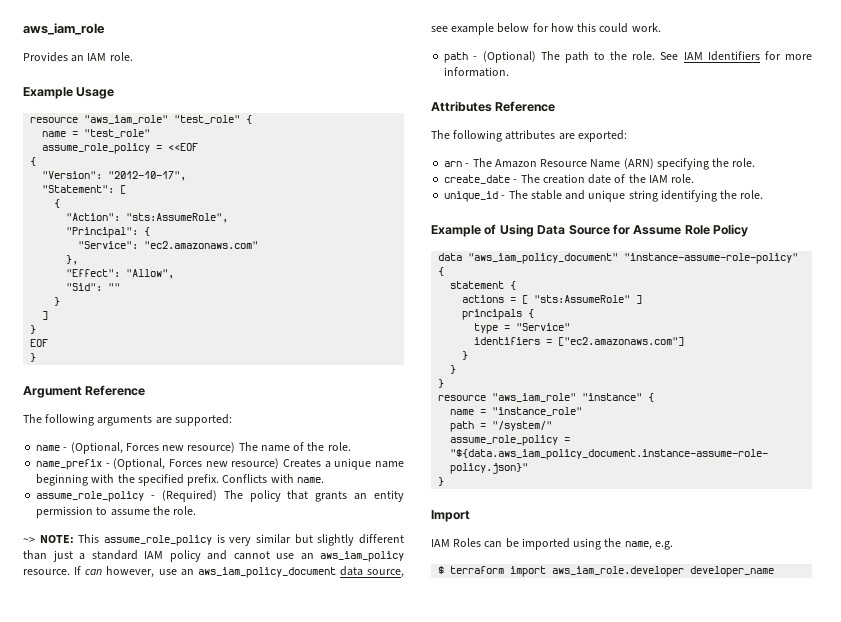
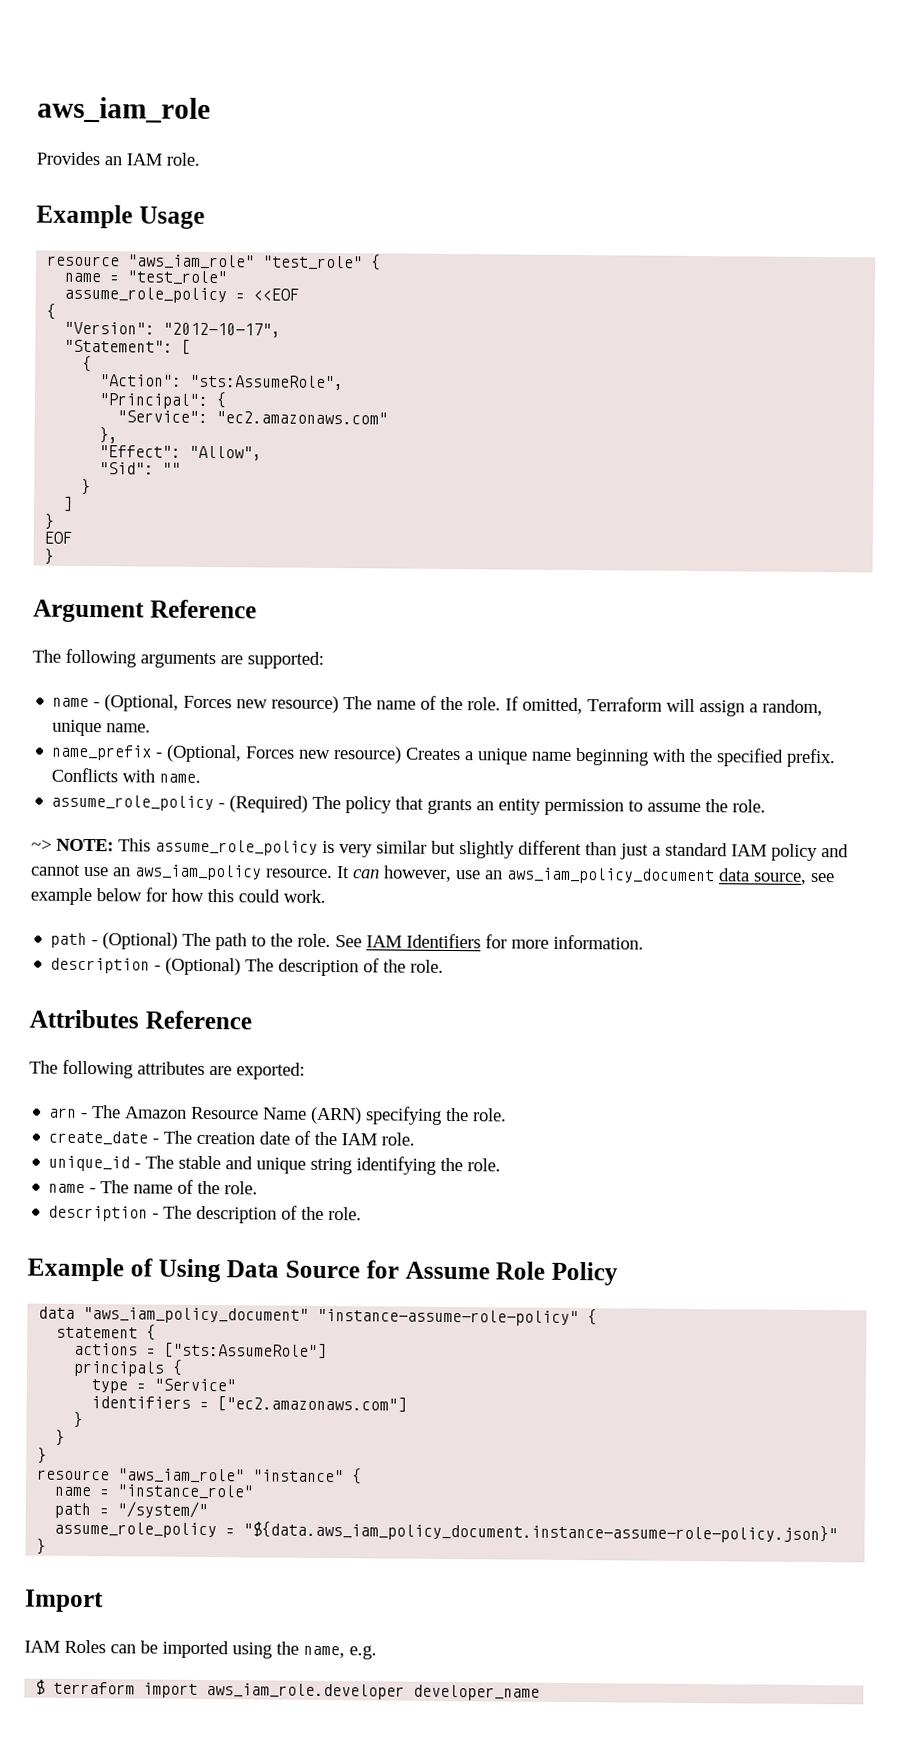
+ If omitted, Terraform will assign a random, unique name.
- If can however, use an aws_iam_policy_document data source, see example below for how this could work.
+ It can however, use an aws_iam_policy_document data source, see example below for how this could work.
+ description - (Optional) The description of the role.
+ name - The name of the role.
+ description - The description of the role.
- actions = [ "sts:AssumeRole" ]
+ actions = ["sts:AssumeRole"]

